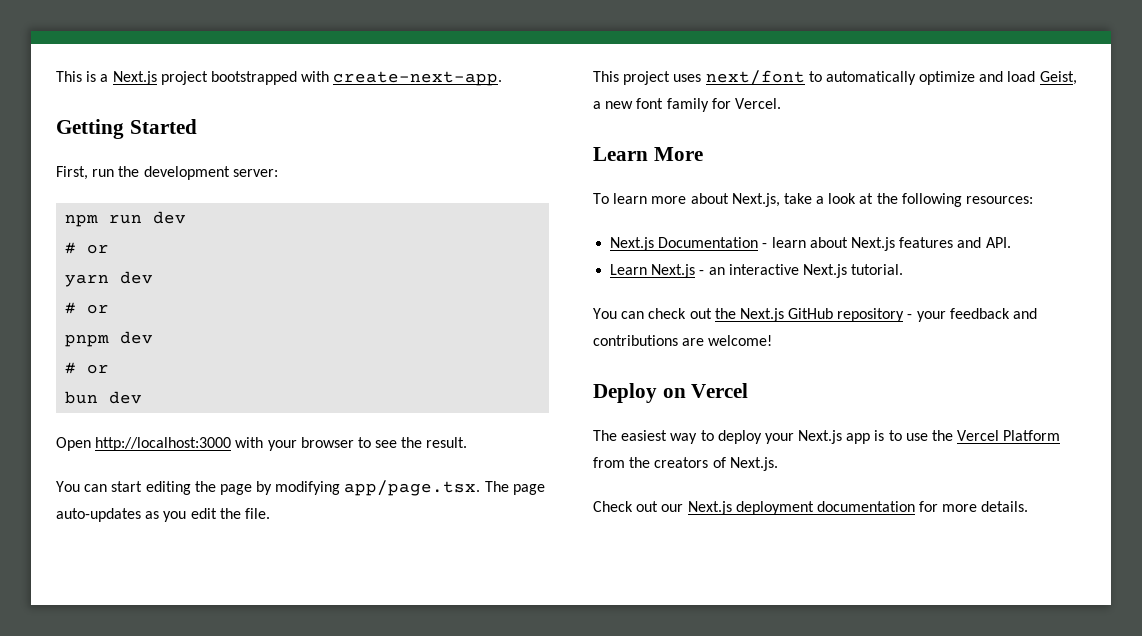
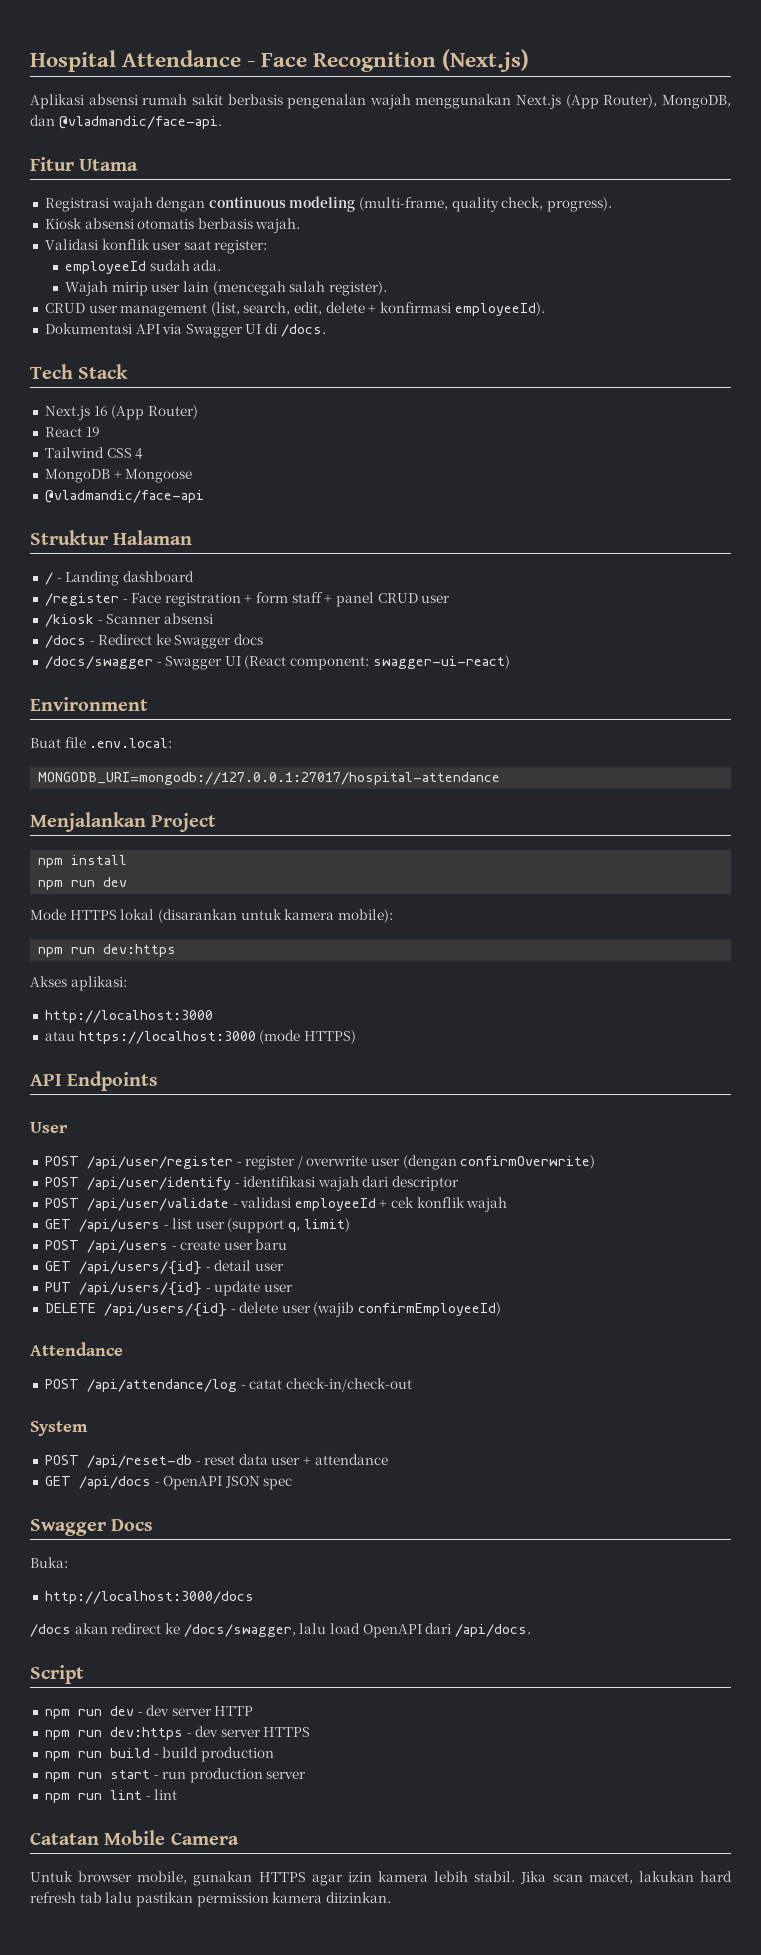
- This is a Next.js project bootstrapped with create-next-app.
- Getting Started
- First, run the development server:
+ Hospital Attendance - Face Recognition (Next.js)
+ Aplikasi absensi rumah sakit berbasis pengenalan wajah menggunakan Next.js (App Router), MongoDB, dan @vladmandic/face-api.
+ Fitur Utama
+ Registrasi wajah dengan continuous modeling (multi-frame, quality check, progress).
+ Kiosk absensi otomatis berbasis wajah.
+ Validasi konflik user saat register:
+ employeeId sudah ada.
+ Wajah mirip user lain (mencegah salah register).
+ CRUD user management (list, search, edit, delete + konfirmasi employeeId).
+ Dokumentasi API via Swagger UI di /docs.
+ Tech Stack
+ Next.js 16 (App Router)
+ React 19
+ Tailwind CSS 4
+ MongoDB + Mongoose
+ @vladmandic/face-api
+ Struktur Halaman
+ / - Landing dashboard
+ /register - Face registration + form staff + panel CRUD user
+ /kiosk - Scanner absensi
+ /docs - Redirect ke Swagger docs
+ /docs/swagger - Swagger UI (React component: swagger-ui-react)
+ Environment
+ Buat file .env.local:
+ MONGODB_URI=mongodb://127.0.0.1:27017/hospital-attendance
+ Menjalankan Project
+ npm install
  npm run dev
- # or
- yarn dev
- # or
- pnpm dev
- # or
- bun dev
- Open http://localhost:3000 with your browser to see the result.
- You can start editing the page by modifying app/page.tsx. The page auto-updates as you edit the file.
- This project uses next/font to automatically optimize and load Geist, a new font family for Vercel.
- Learn More
- To learn more about Next.js, take a look at the following resources:
- Next.js Documentation - learn about Next.js features and API.
- Learn Next.js - an interactive Next.js tutorial.
- You can check out the Next.js GitHub repository - your feedback and contributions are welcome!
- Deploy on Vercel
- The easiest way to deploy your Next.js app is to use the Vercel Platform from the creators of Next.js.
- Check out our Next.js deployment documentation for more details.
+ Mode HTTPS lokal (disarankan untuk kamera mobile):
+ npm run dev:https
+ Akses aplikasi:
+ http://localhost:3000
+ atau https://localhost:3000 (mode HTTPS)
+ API Endpoints
+ User
+ POST /api/user/register - register / overwrite user (dengan confirmOverwrite)
+ POST /api/user/identify - identifikasi wajah dari descriptor
+ POST /api/user/validate - validasi employeeId + cek konflik wajah
+ GET /api/users - list user (support q, limit)
+ POST /api/users - create user baru
+ GET /api/users/{id} - detail user
+ PUT /api/users/{id} - update user
+ DELETE /api/users/{id} - delete user (wajib confirmEmployeeId)
+ Attendance
+ POST /api/attendance/log - catat check-in/check-out
+ System
+ POST /api/reset-db - reset data user + attendance
+ GET /api/docs - OpenAPI JSON spec
+ Swagger Docs
+ Buka:
+ http://localhost:3000/docs
+ /docs akan redirect ke /docs/swagger, lalu load OpenAPI dari /api/docs.
+ Script
+ npm run dev - dev server HTTP
+ npm run dev:https - dev server HTTPS
+ npm run build - build production
+ npm run start - run production server
+ npm run lint - lint
+ Catatan Mobile Camera
+ Untuk browser mobile, gunakan HTTPS agar izin kamera lebih stabil. Jika scan macet, lakukan hard refresh tab lalu pastikan permission kamera diizinkan.

